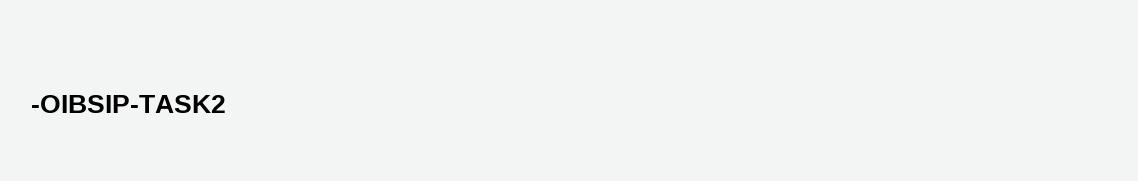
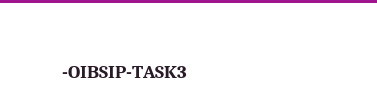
- -OIBSIP-TASK2
+ -OIBSIP-TASK3

